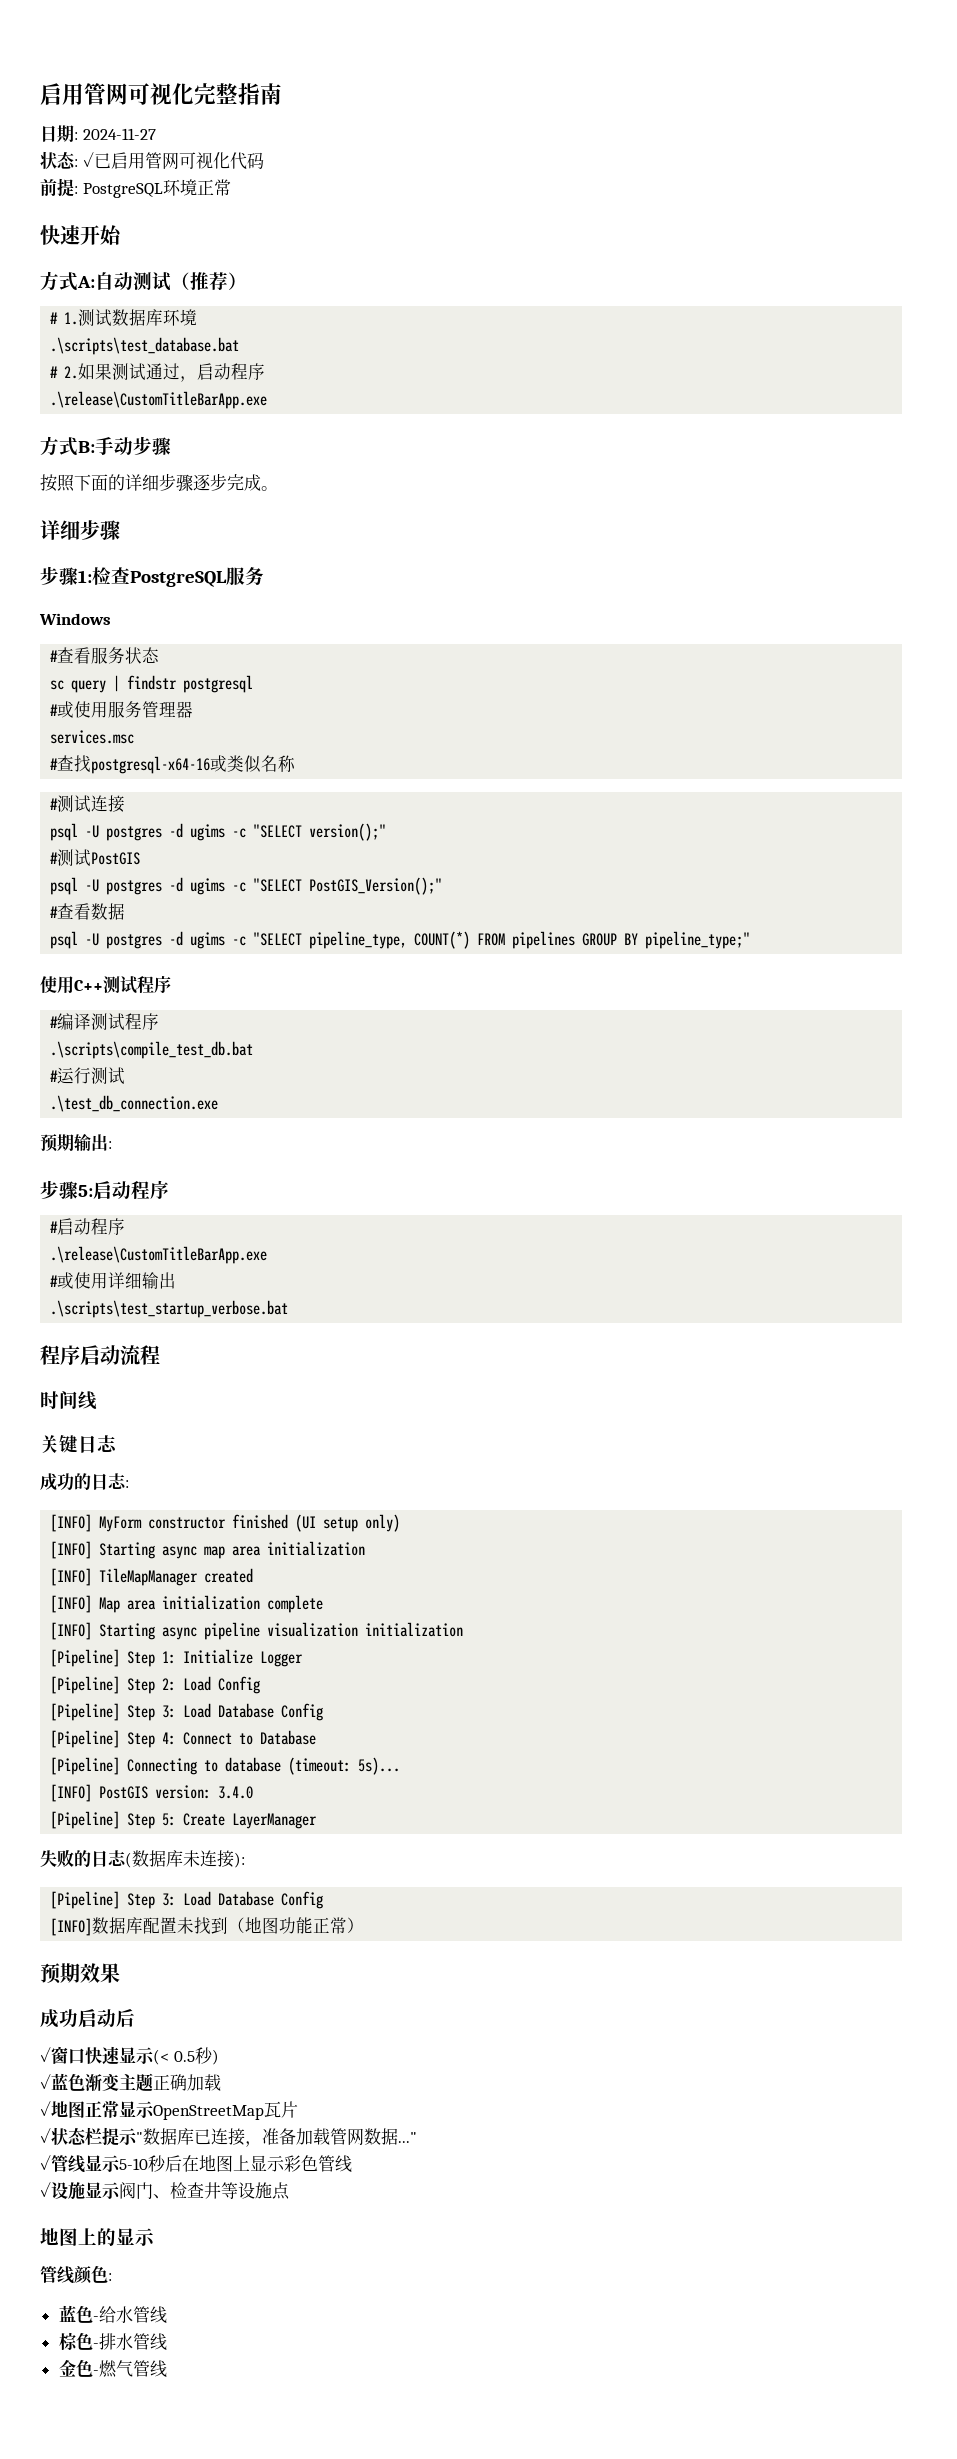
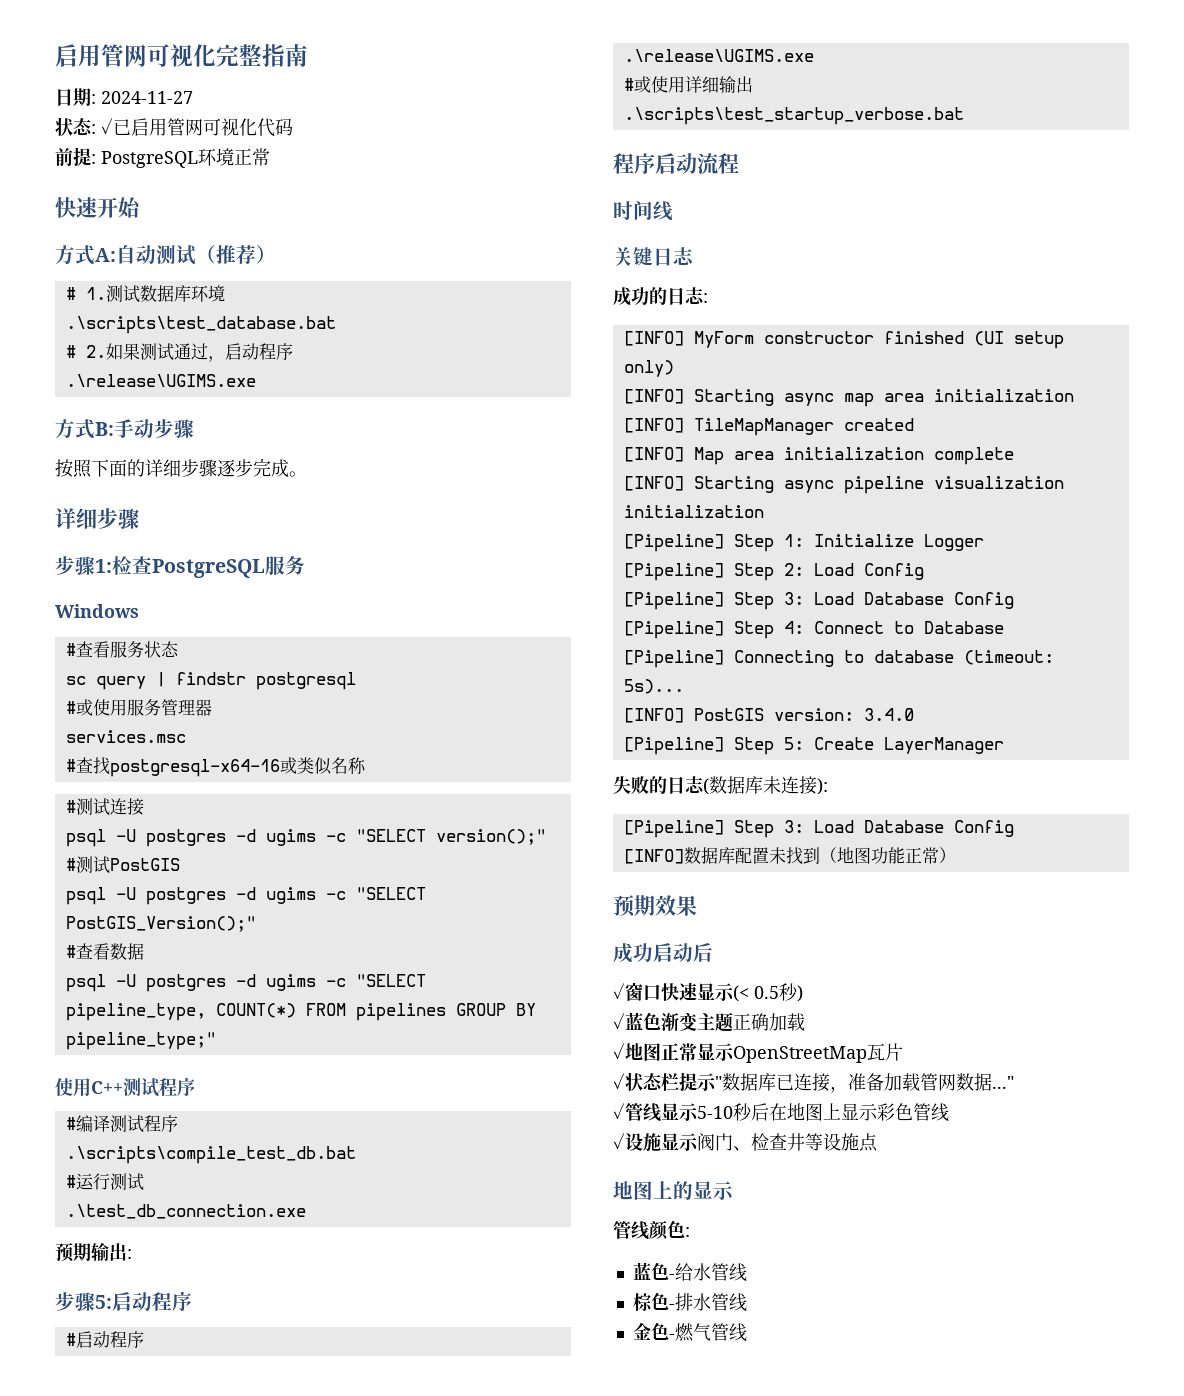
  # 2.如果测试通过，启动程序
- .\release\CustomTitleBarApp.exe
+ .\release\UGIMS.exe
  #启动程序
- .\release\CustomTitleBarApp.exe
+ .\release\UGIMS.exe

